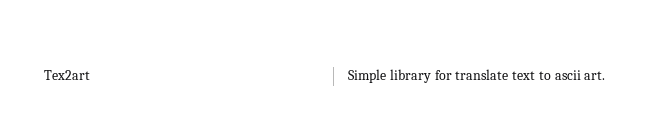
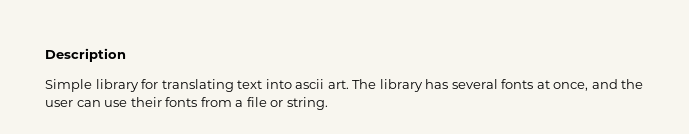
- Tex2art
+ Description
- Simple library for translate text to ascii art.
+ Simple library for translating text into ascii art. The library has several fonts at once, and the user can use their fonts from a file or string.

